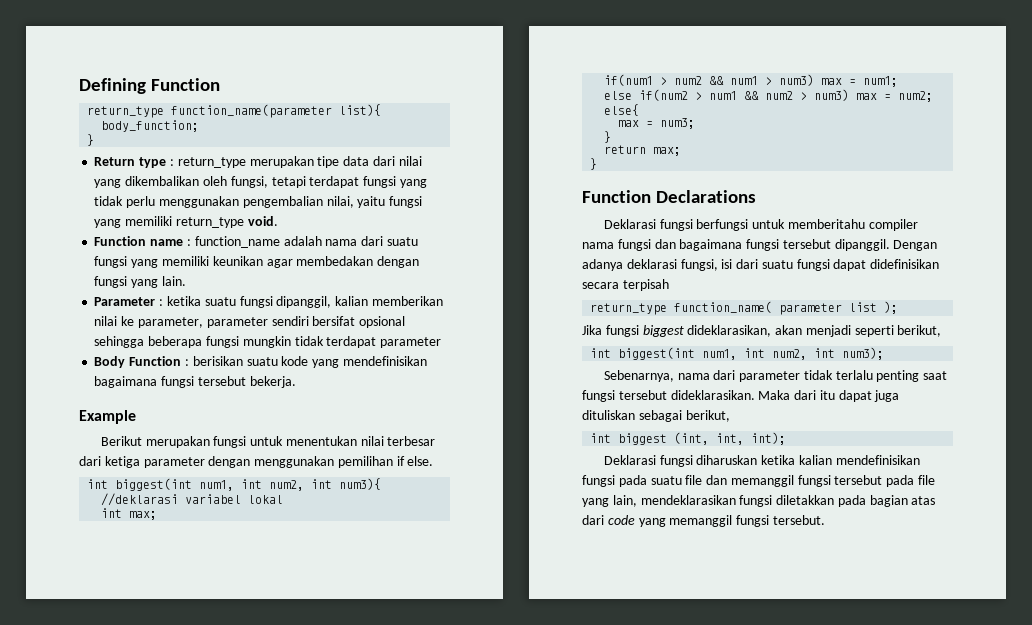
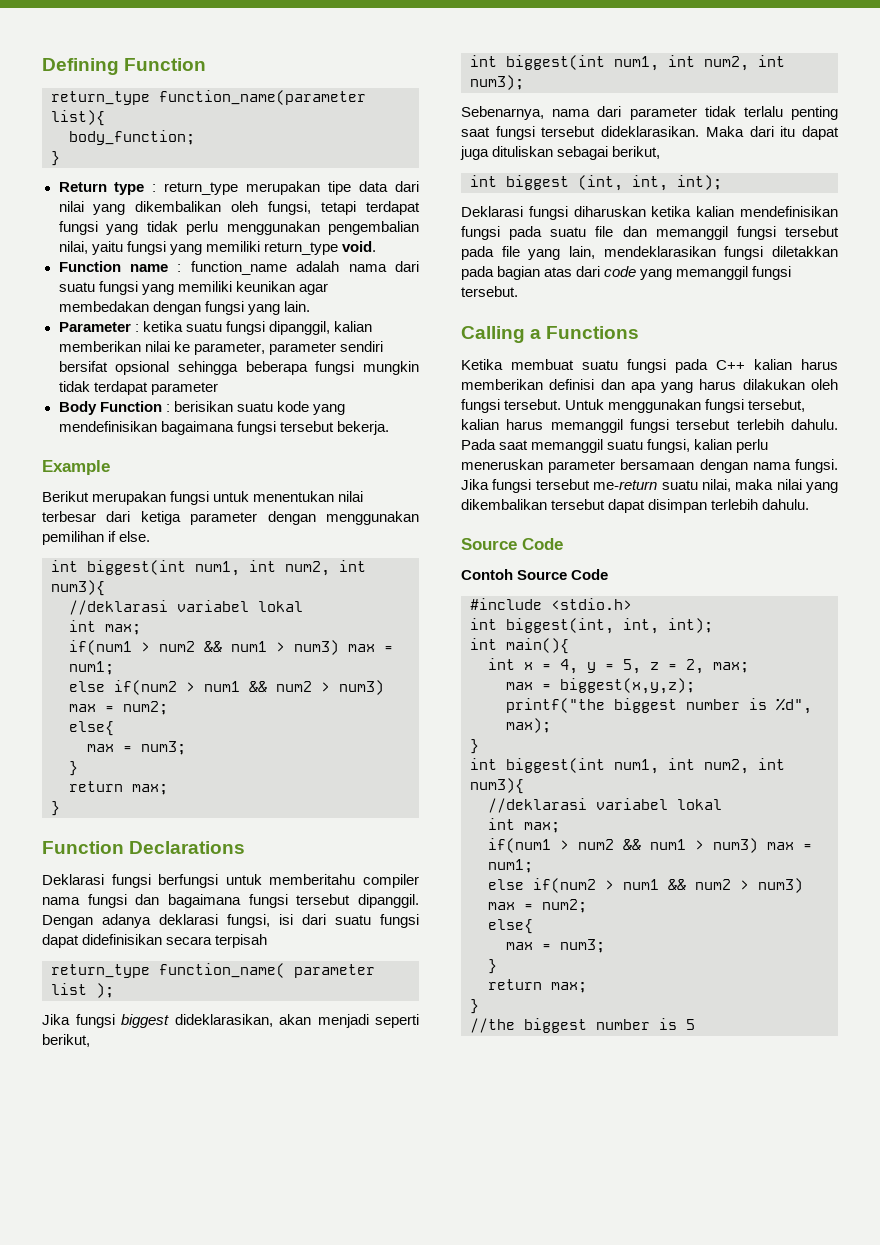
+ Calling a Functions
+ Ketika membuat suatu fungsi pada C++ kalian harus memberikan definisi dan apa yang harus dilakukan oleh fungsi tersebut. Untuk menggunakan fungsi tersebut, kalian harus memanggil fungsi tersebut terlebih dahulu. Pada saat memanggil suatu fungsi, kalian perlu meneruskan parameter bersamaan dengan nama fungsi. Jika fungsi tersebut me-return suatu nilai, maka nilai yang dikembalikan tersebut dapat disimpan terlebih dahulu.
+ Source Code
+ Contoh Source Code
+ #include <stdio.h>
+ int biggest(int, int, int);
+ int main(){
+ int x = 4, y = 5, z = 2, max;
+ max = biggest(x,y,z);
+ printf("the biggest number is %d", max);
+ }
+ int biggest(int num1, int num2, int num3){
+ //deklarasi variabel lokal
+ int max;
+ if(num1 > num2 && num1 > num3) max = num1;
+ else if(num2 > num1 && num2 > num3) max = num2;
+ else{
+ max = num3;
+ }
+ return max;
+ }
+ //the biggest number is 5

